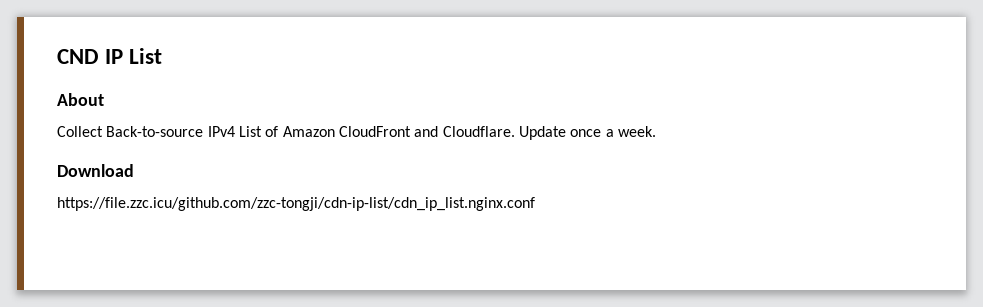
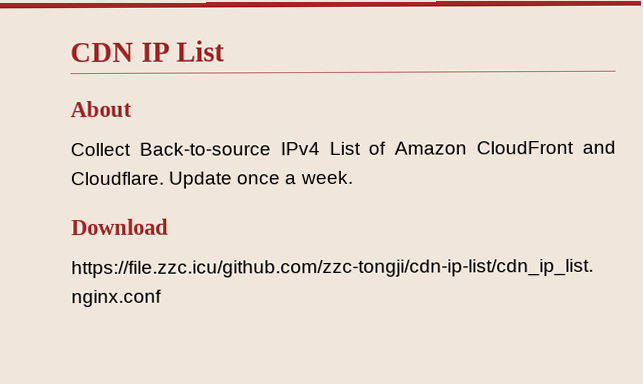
- CND IP List
+ CDN IP List

